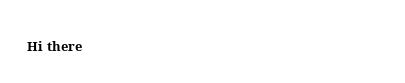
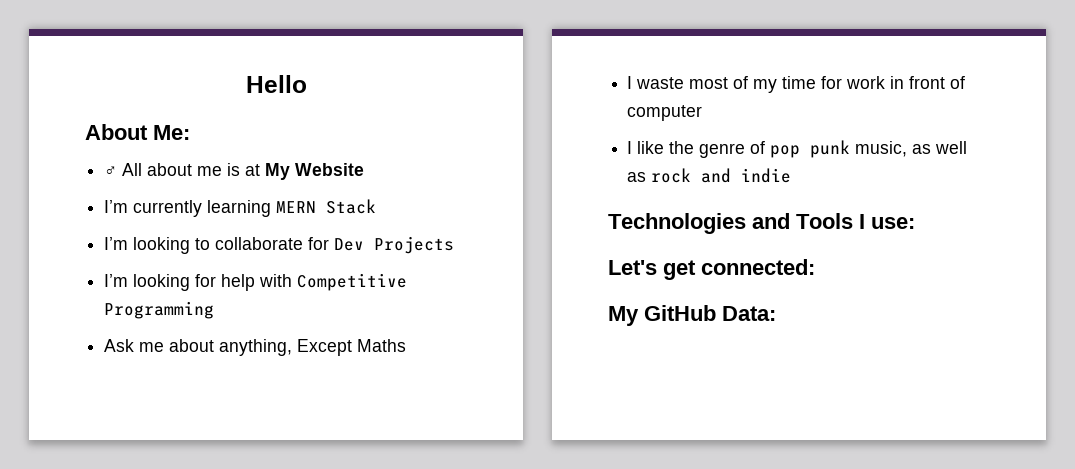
- Hi there
+ Hello
+ About Me:
+ ♂ All about me is at My Website
+ I’m currently learning MERN Stack
+ I’m looking to collaborate for Dev Projects
+ I’m looking for help with Competitive Programming
+ Ask me about anything, Except Maths
+ I waste most of my time for work in front of computer
+ I like the genre of pop punk music, as well as rock and indie
+ Technologies and Tools I use:
+ Let's get connected:
+ My GitHub Data:

